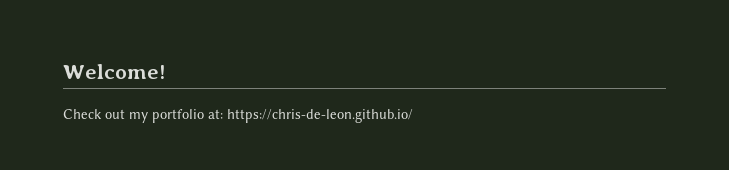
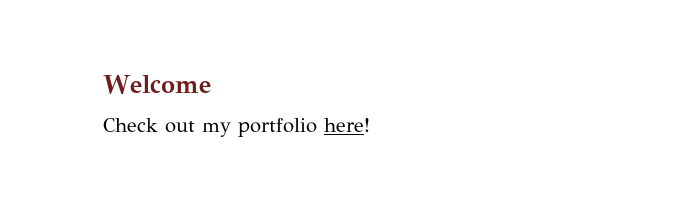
- Welcome!
+ Welcome
- Check out my portfolio at: https://chris-de-leon.github.io/
+ Check out my portfolio here!

